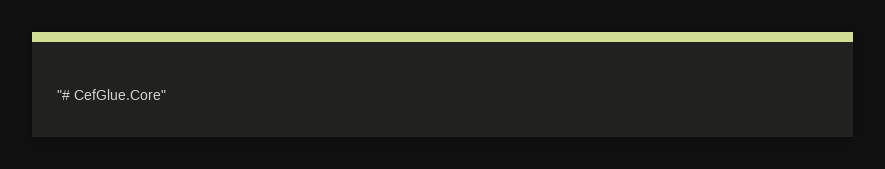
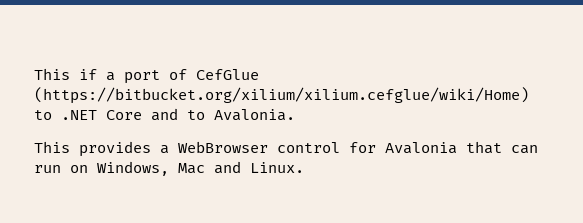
- "# CefGlue.Core"
+ This if a port of CefGlue (https://bitbucket.org/xilium/xilium.cefglue/wiki/Home) to .NET Core and to Avalonia.
+ This provides a WebBrowser control for Avalonia that can run on Windows, Mac and Linux.

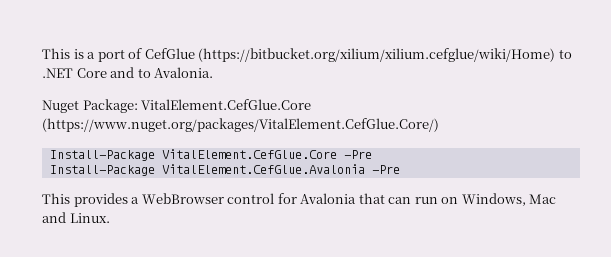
- This if a port of CefGlue (https://bitbucket.org/xilium/xilium.cefglue/wiki/Home) to .NET Core and to Avalonia.
+ This is a port of CefGlue (https://bitbucket.org/xilium/xilium.cefglue/wiki/Home) to .NET Core and to Avalonia.
+ Nuget Package: VitalElement.CefGlue.Core (https://www.nuget.org/packages/VitalElement.CefGlue.Core/)
+ Install-Package VitalElement.CefGlue.Core -Pre
+ Install-Package VitalElement.CefGlue.Avalonia -Pre

